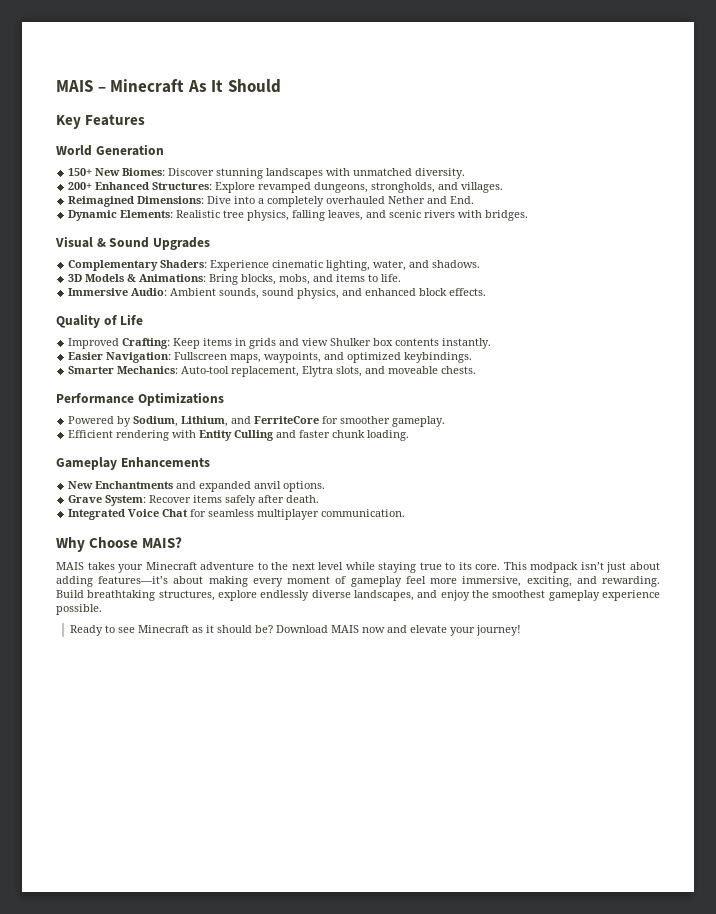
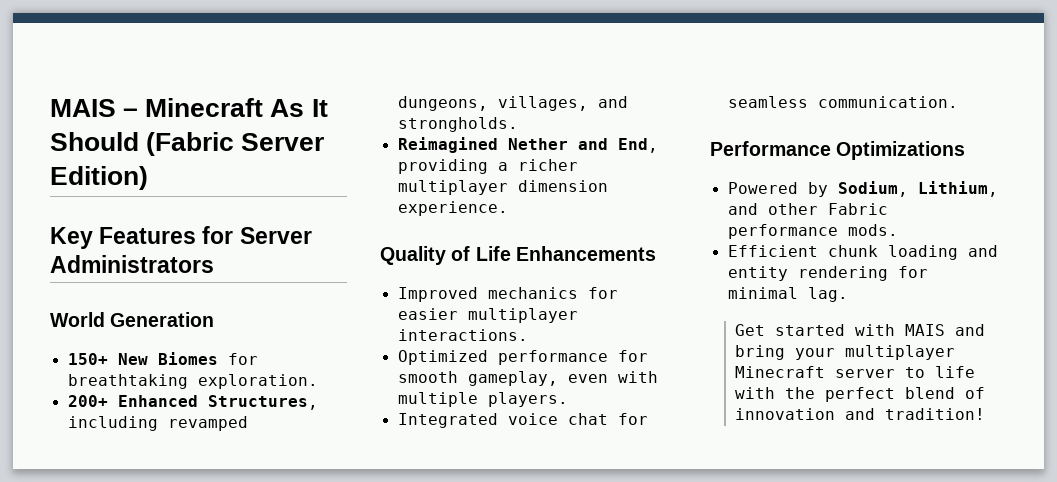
- MAIS – Minecraft As It Should
+ MAIS – Minecraft As It Should (Fabric Server Edition)
- Key Features
+ Key Features for Server Administrators
- 150+ New Biomes: Discover stunning landscapes with unmatched diversity.
- 200+ Enhanced Structures: Explore revamped dungeons, strongholds, and villages.
- Reimagined Dimensions: Dive into a completely overhauled Nether and End.
- Dynamic Elements: Realistic tree physics, falling leaves, and scenic rivers with bridges.
- Visual & Sound Upgrades
- Complementary Shaders: Experience cinematic lighting, water, and shadows.
- 3D Models & Animations: Bring blocks, mobs, and items to life.
- Immersive Audio: Ambient sounds, sound physics, and enhanced block effects.
+ 150+ New Biomes for breathtaking exploration.
+ 200+ Enhanced Structures, including revamped dungeons, villages, and strongholds.
+ Reimagined Nether and End, providing a richer multiplayer dimension experience.
- Quality of Life
+ Quality of Life Enhancements
- Improved Crafting: Keep items in grids and view Shulker box contents instantly.
- Easier Navigation: Fullscreen maps, waypoints, and optimized keybindings.
- Smarter Mechanics: Auto-tool replacement, Elytra slots, and moveable chests.
+ Improved mechanics for easier multiplayer interactions.
+ Optimized performance for smooth gameplay, even with multiple players.
+ Integrated voice chat for seamless communication.
- Powered by Sodium, Lithium, and FerriteCore for smoother gameplay.
- Efficient rendering with Entity Culling and faster chunk loading.
- Gameplay Enhancements
- New Enchantments and expanded anvil options.
- Grave System: Recover items safely after death.
- Integrated Voice Chat for seamless multiplayer communication.
- Why Choose MAIS?
- MAIS takes your Minecraft adventure to the next level while staying true to its core. This modpack isn’t just about adding features—it’s about making every moment of gameplay feel more immersive, exciting, and rewarding. Build breathtaking structures, explore endlessly diverse landscapes, and enjoy the smoothest gameplay experience possible.
- Ready to see Minecraft as it should be? Download MAIS now and elevate your journey!
+ Powered by Sodium, Lithium, and other Fabric performance mods.
+ Efficient chunk loading and entity rendering for minimal lag.
+ Get started with MAIS and bring your multiplayer Minecraft server to life with the perfect blend of innovation and tradition!

